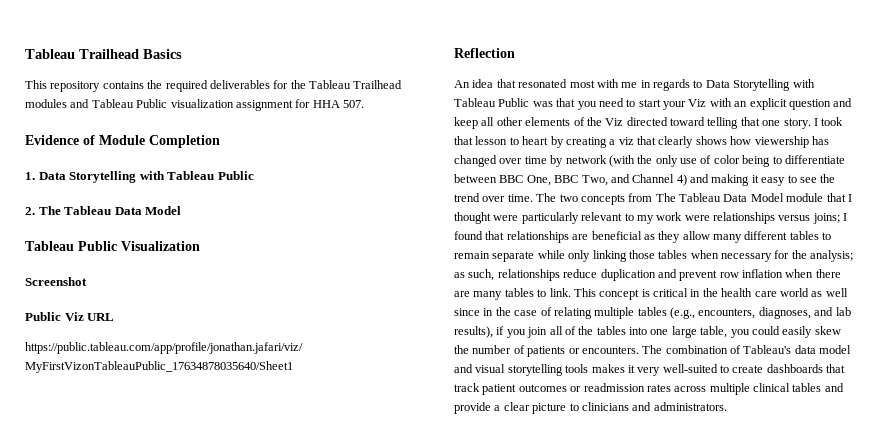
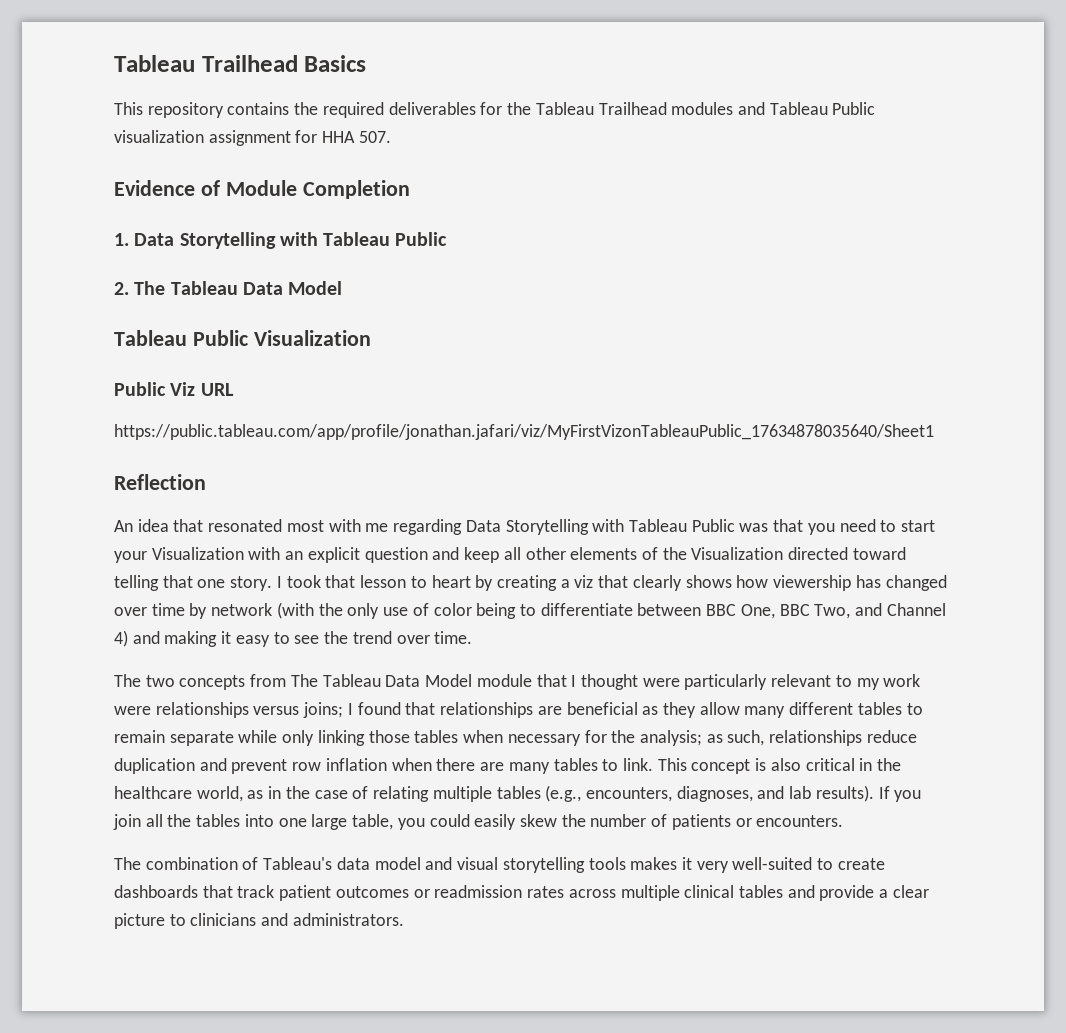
- Screenshot
- An idea that resonated most with me in regards to Data Storytelling with Tableau Public was that you need to start your Viz with an explicit question and keep all other elements of the Viz directed toward telling that one story.
+ An idea that resonated most with me regarding Data Storytelling with Tableau Public was that you need to start your Visualization with an explicit question and keep all other elements of the Visualization directed toward telling that one story.
- I took that lesson to heart by creating a viz that clearly shows how viewership has changed over time by network (with the only use of color being to differentiate between BBC One, BBC Two, and Channel 4) and making it easy to see the trend over time. The two concepts from The Tableau Data Model module that I thought were particularly relevant to my work were relationships versus joins;
+ I took that lesson to heart by creating a viz that clearly shows how viewership has changed over time by network (with the only use of color being to differentiate between BBC One, BBC Two, and Channel 4) and making it easy to see the trend over time.
+ The two concepts from The Tableau Data Model module that I thought were particularly relevant to my work were relationships versus joins;
- This concept is critical in the health care world as well since in the case of relating multiple tables (e.g., encounters, diagnoses, and lab results), if you join all of the tables into one large table, you could easily skew the number of patients or encounters. The combination of Tableau's data model and visual storytelling tools makes it very well-suited to create dashboards that track patient outcomes or readmission rates across multiple clinical tables and provide a clear picture to clinicians and administrators.
+ This concept is also critical in the healthcare world, as in the case of relating multiple tables (e.g., encounters, diagnoses, and lab results). If you join all the tables into one large table, you could easily skew the number of patients or encounters.
+ The combination of Tableau's data model and visual storytelling tools makes it very well-suited to create dashboards that track patient outcomes or readmission rates across multiple clinical tables and provide a clear picture to clinicians and administrators.

